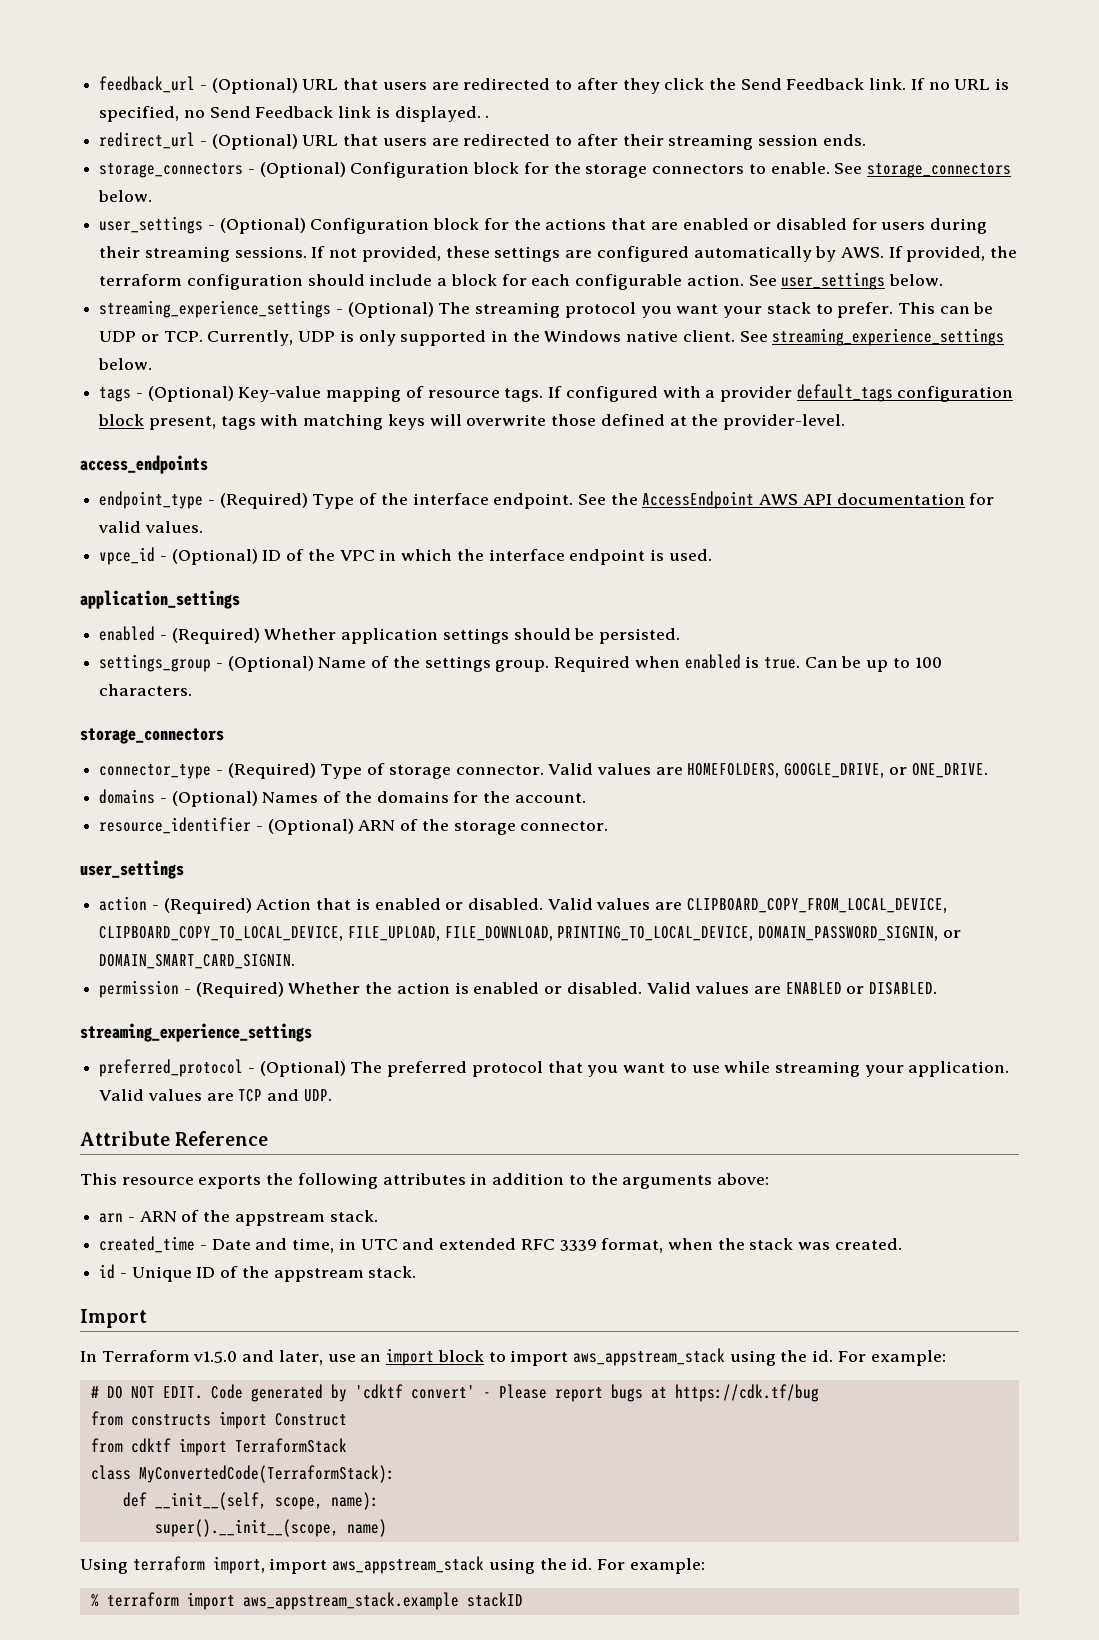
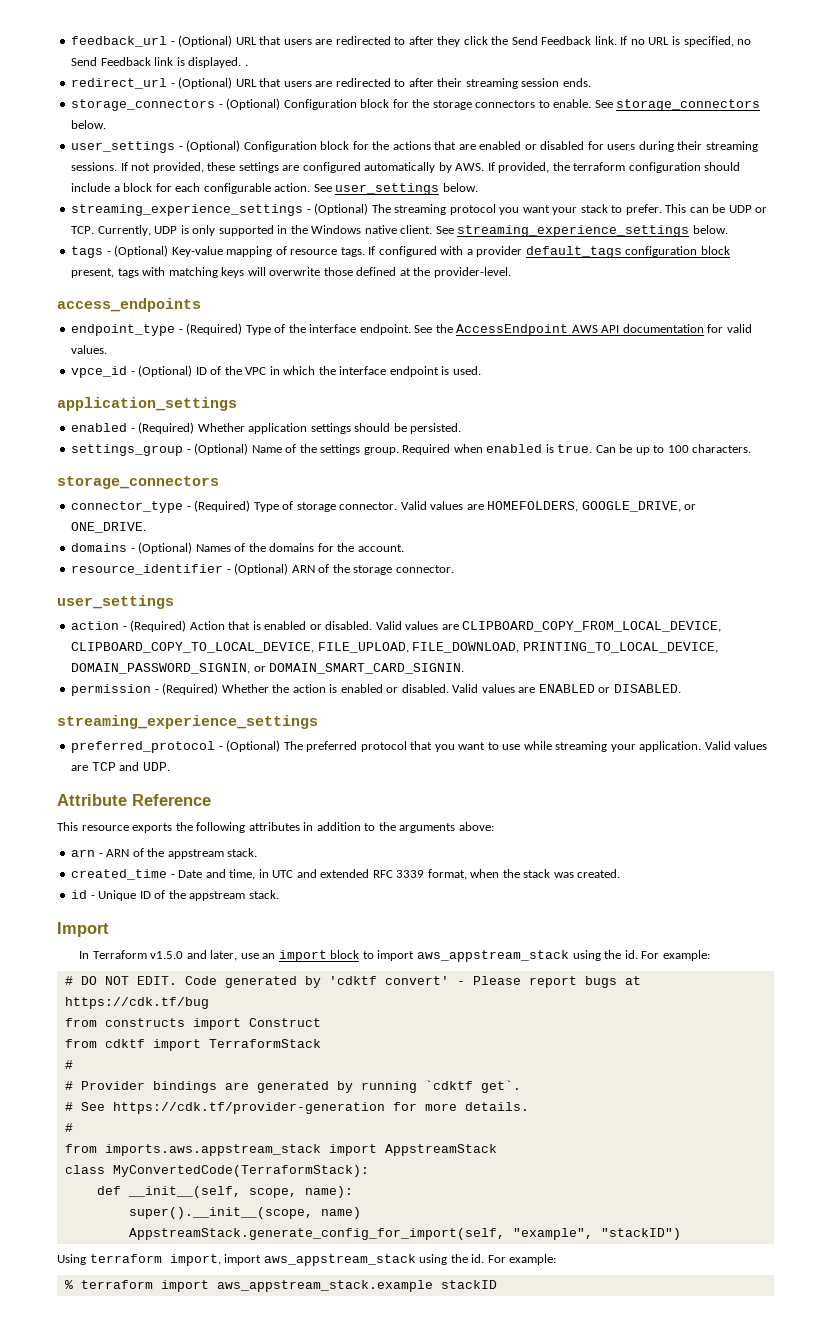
  from cdktf import TerraformStack
+ #
+ # Provider bindings are generated by running `cdktf get`.
+ # See https://cdk.tf/provider-generation for more details.
+ #
+ from imports.aws.appstream_stack import AppstreamStack
+ AppstreamStack.generate_config_for_import(self, "example", "stackID")

